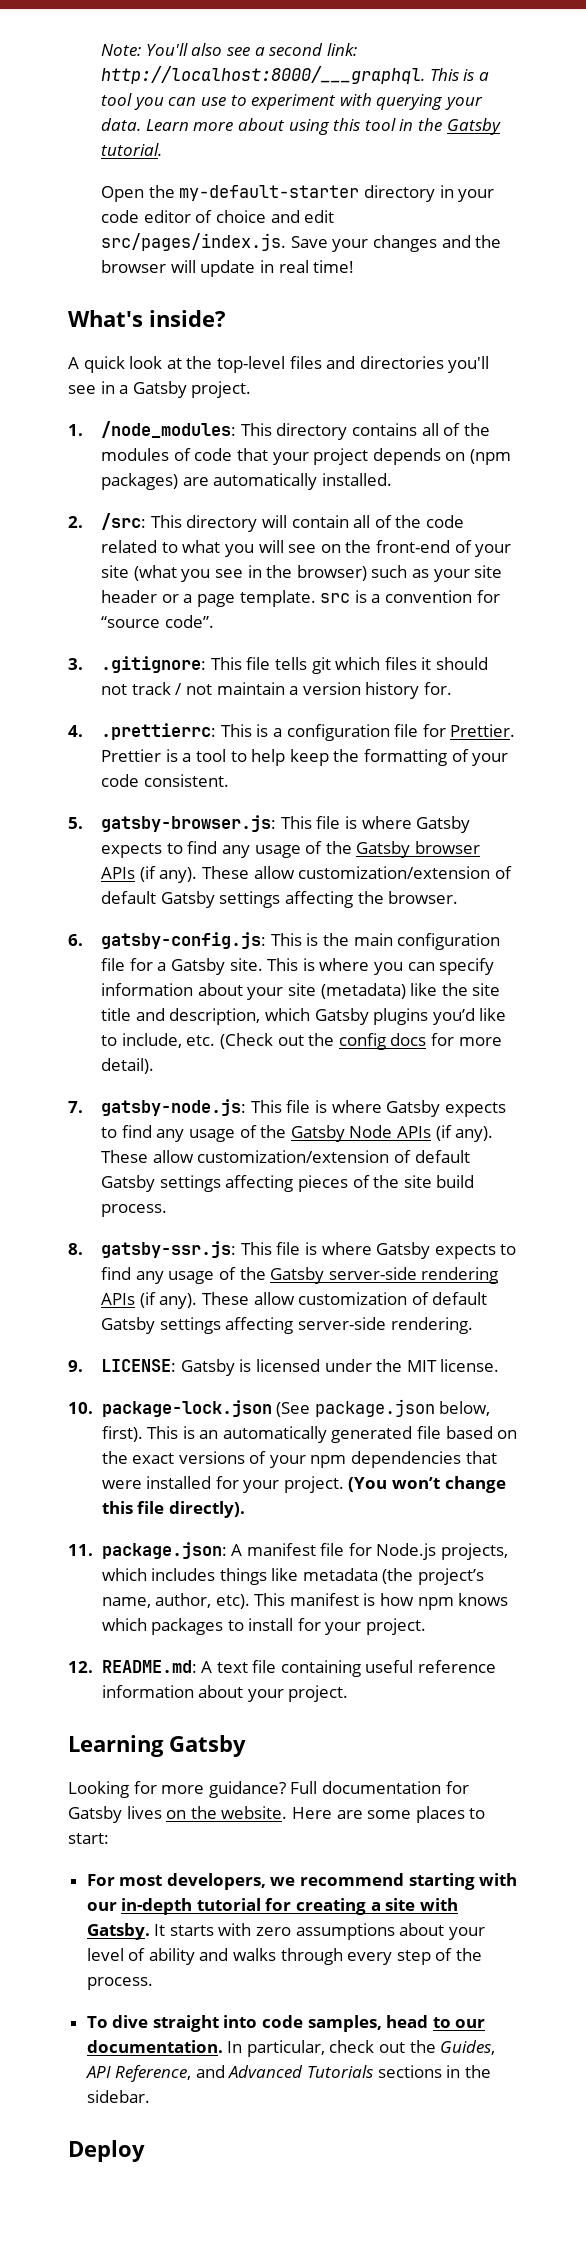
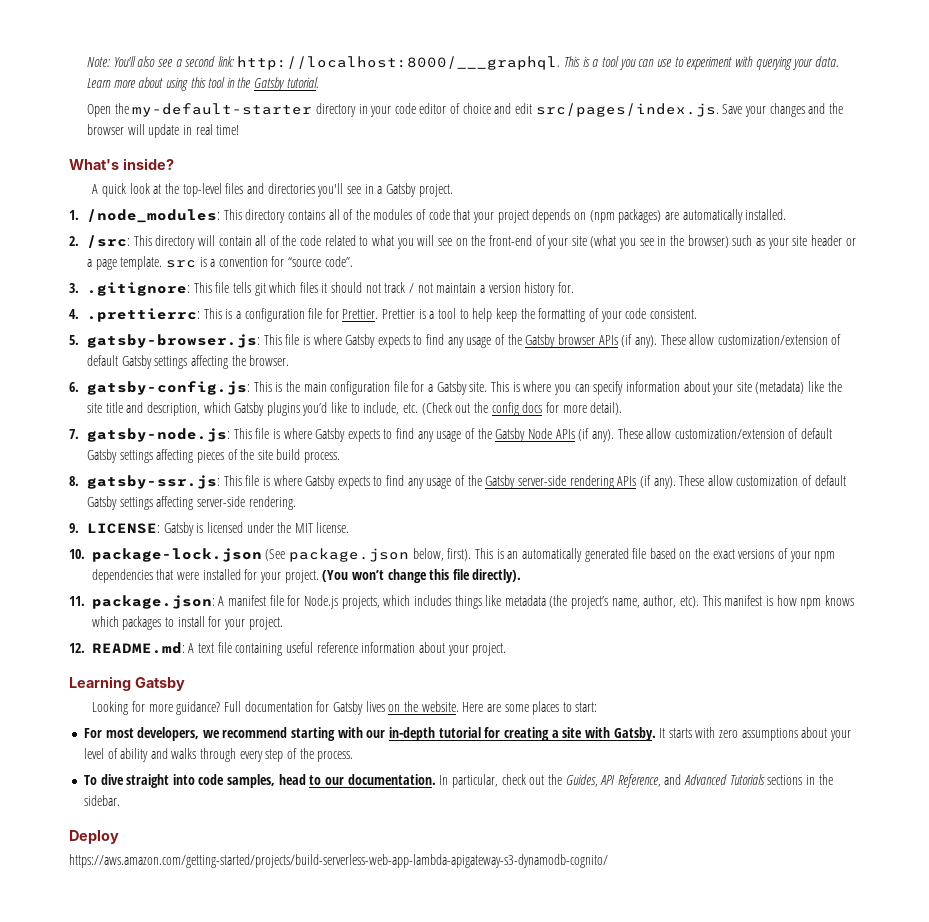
+ https://aws.amazon.com/getting-started/projects/build-serverless-web-app-lambda-apigateway-s3-dynamodb-cognito/

